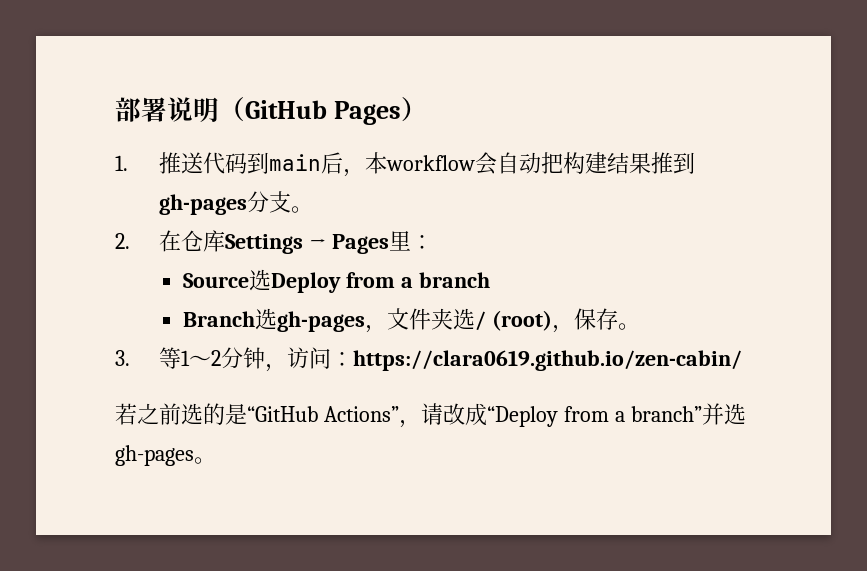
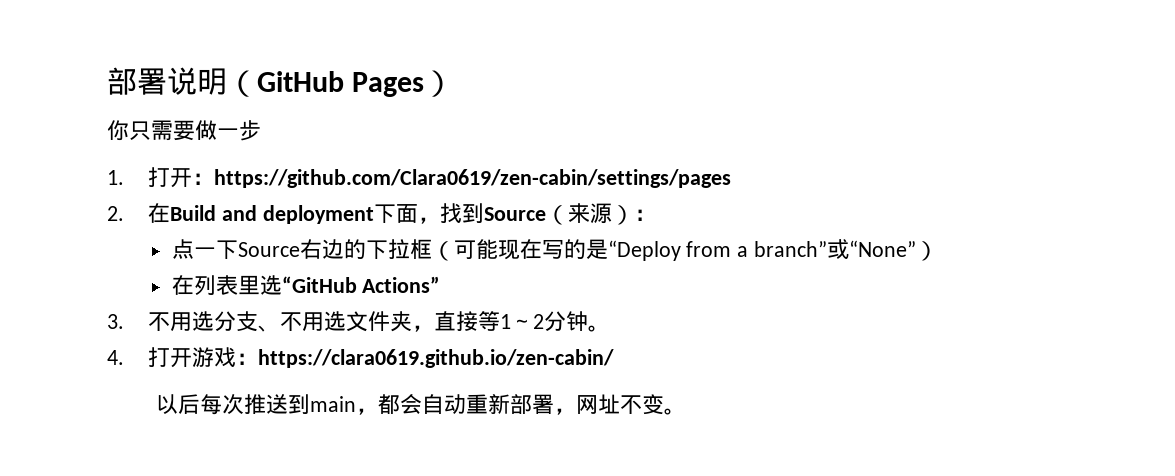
- 1.推送代码到main后，本workflow会自动把构建结果推到gh-pages分支。
- 2.在仓库Settings → Pages里：
- Source选Deploy from a branch
- Branch选gh-pages，文件夹选/ (root)，保存。
- 3.等1～2分钟，访问：https://clara0619.github.io/zen-cabin/
- 若之前选的是“GitHub Actions”，请改成“Deploy from a branch”并选gh-pages。
+ 你只需要做一步
+ 1.打开：https://github.com/Clara0619/zen-cabin/settings/pages
+ 2.在Build and deployment下面，找到Source（来源）：
+ 点一下Source右边的下拉框（可能现在写的是“Deploy from a branch”或“None”）
+ 在列表里选“GitHub Actions”
+ 3.不用选分支、不用选文件夹，直接等1～2分钟。
+ 4.打开游戏：https://clara0619.github.io/zen-cabin/
+ 以后每次推送到main，都会自动重新部署，网址不变。

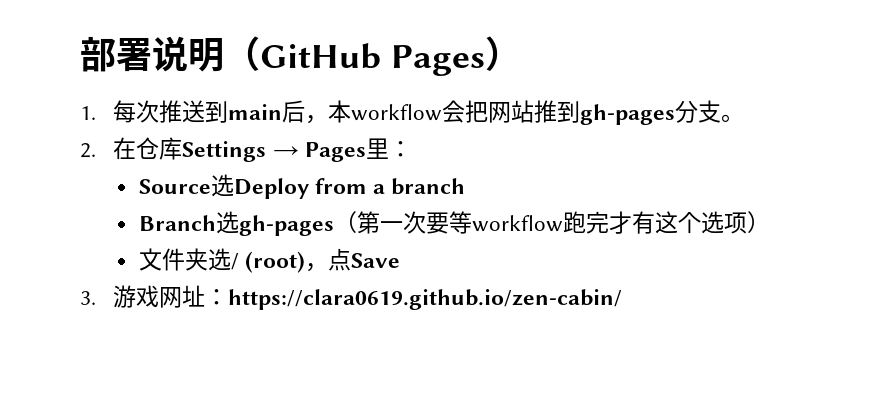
- 你只需要做一步
- 1.打开：https://github.com/Clara0619/zen-cabin/settings/pages
- 2.在Build and deployment下面，找到Source（来源）：
- 点一下Source右边的下拉框（可能现在写的是“Deploy from a branch”或“None”）
- 在列表里选“GitHub Actions”
- 3.不用选分支、不用选文件夹，直接等1～2分钟。
- 4.打开游戏：https://clara0619.github.io/zen-cabin/
- 以后每次推送到main，都会自动重新部署，网址不变。
+ 1.每次推送到main后，本workflow会把网站推到gh-pages分支。
+ 2.在仓库Settings → Pages里：
+ Source选Deploy from a branch
+ Branch选gh-pages（第一次要等workflow跑完才有这个选项）
+ 文件夹选/ (root)，点Save
+ 3.游戏网址：https://clara0619.github.io/zen-cabin/

